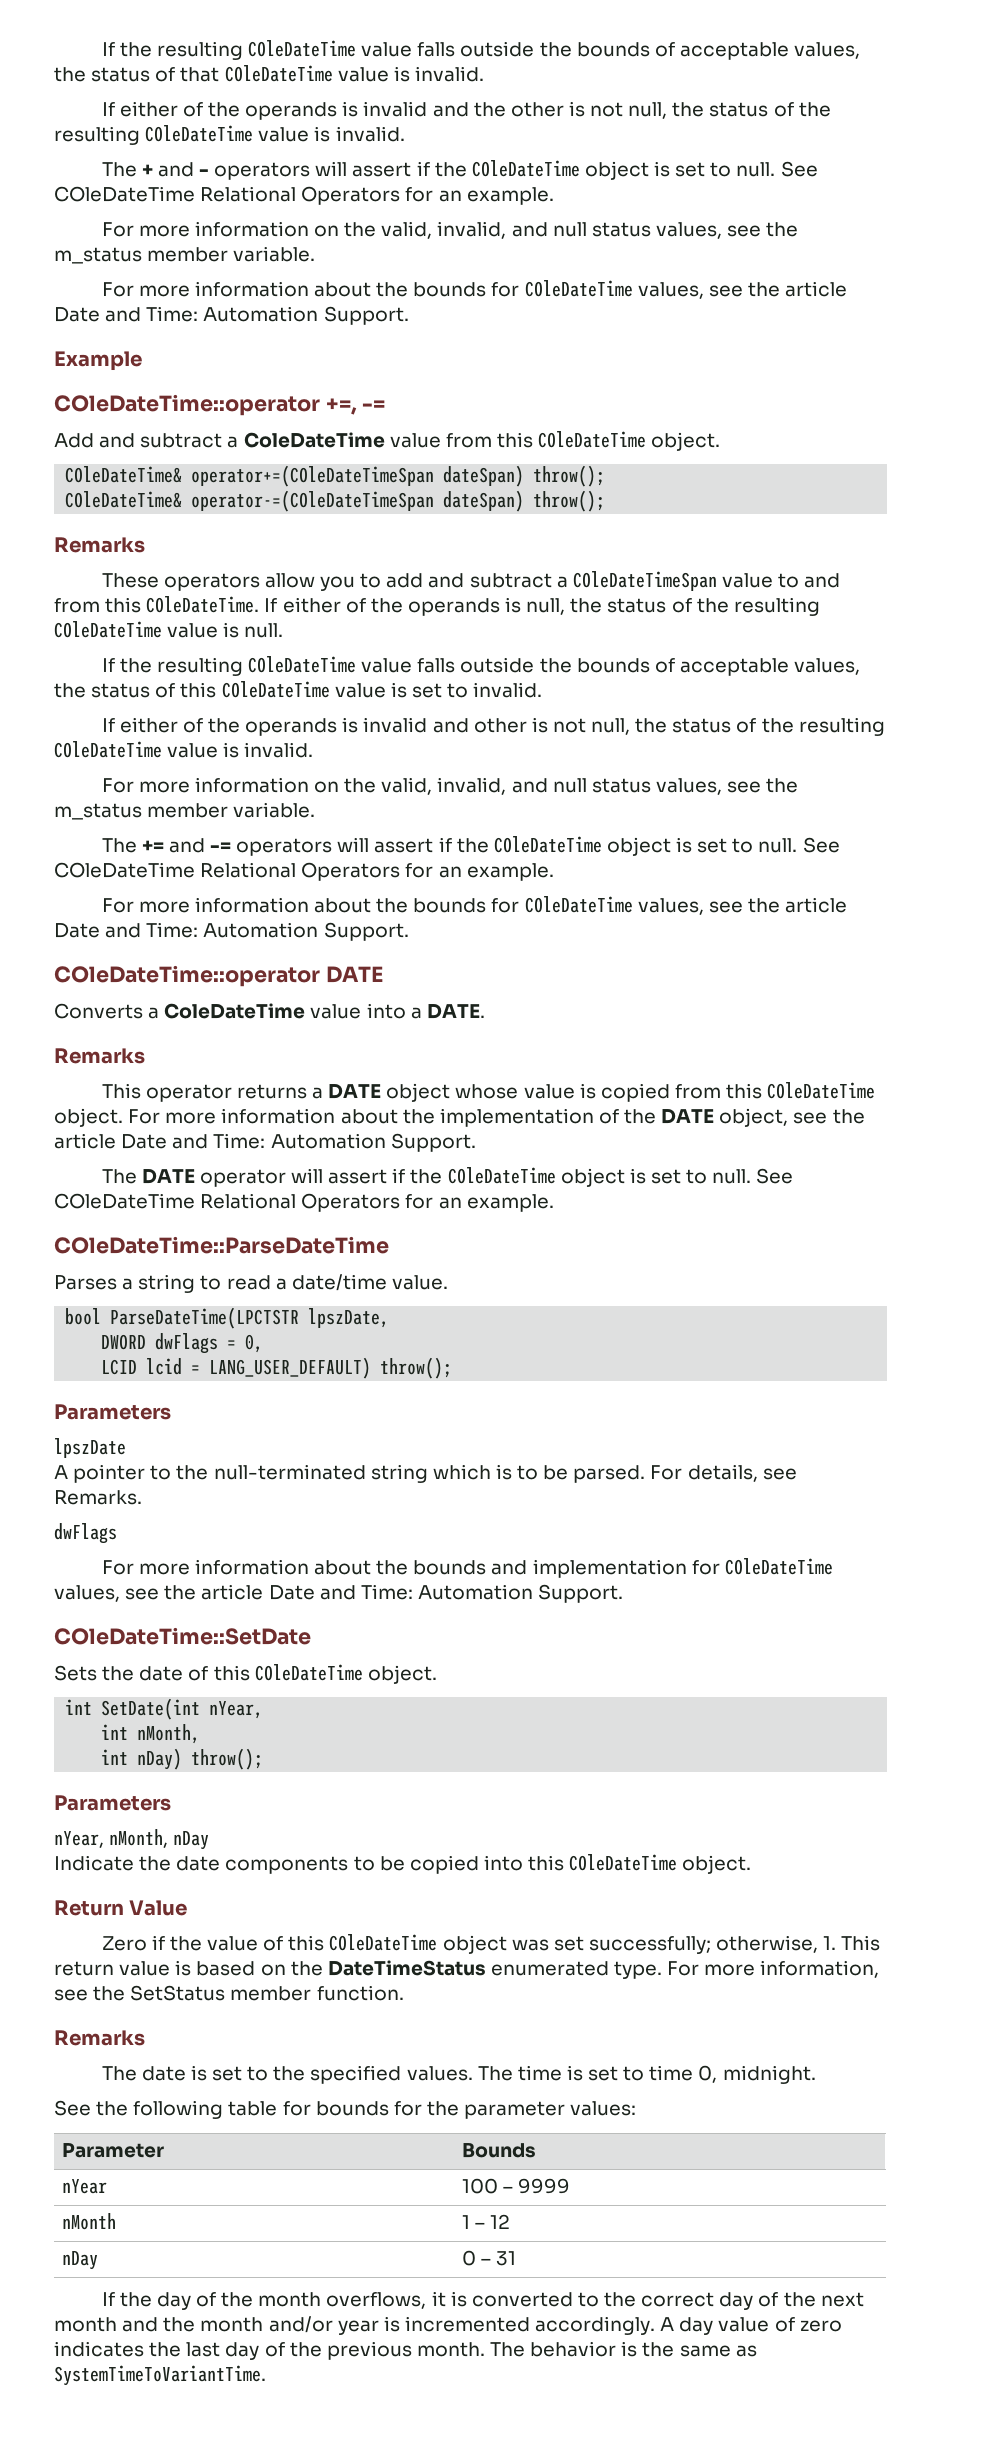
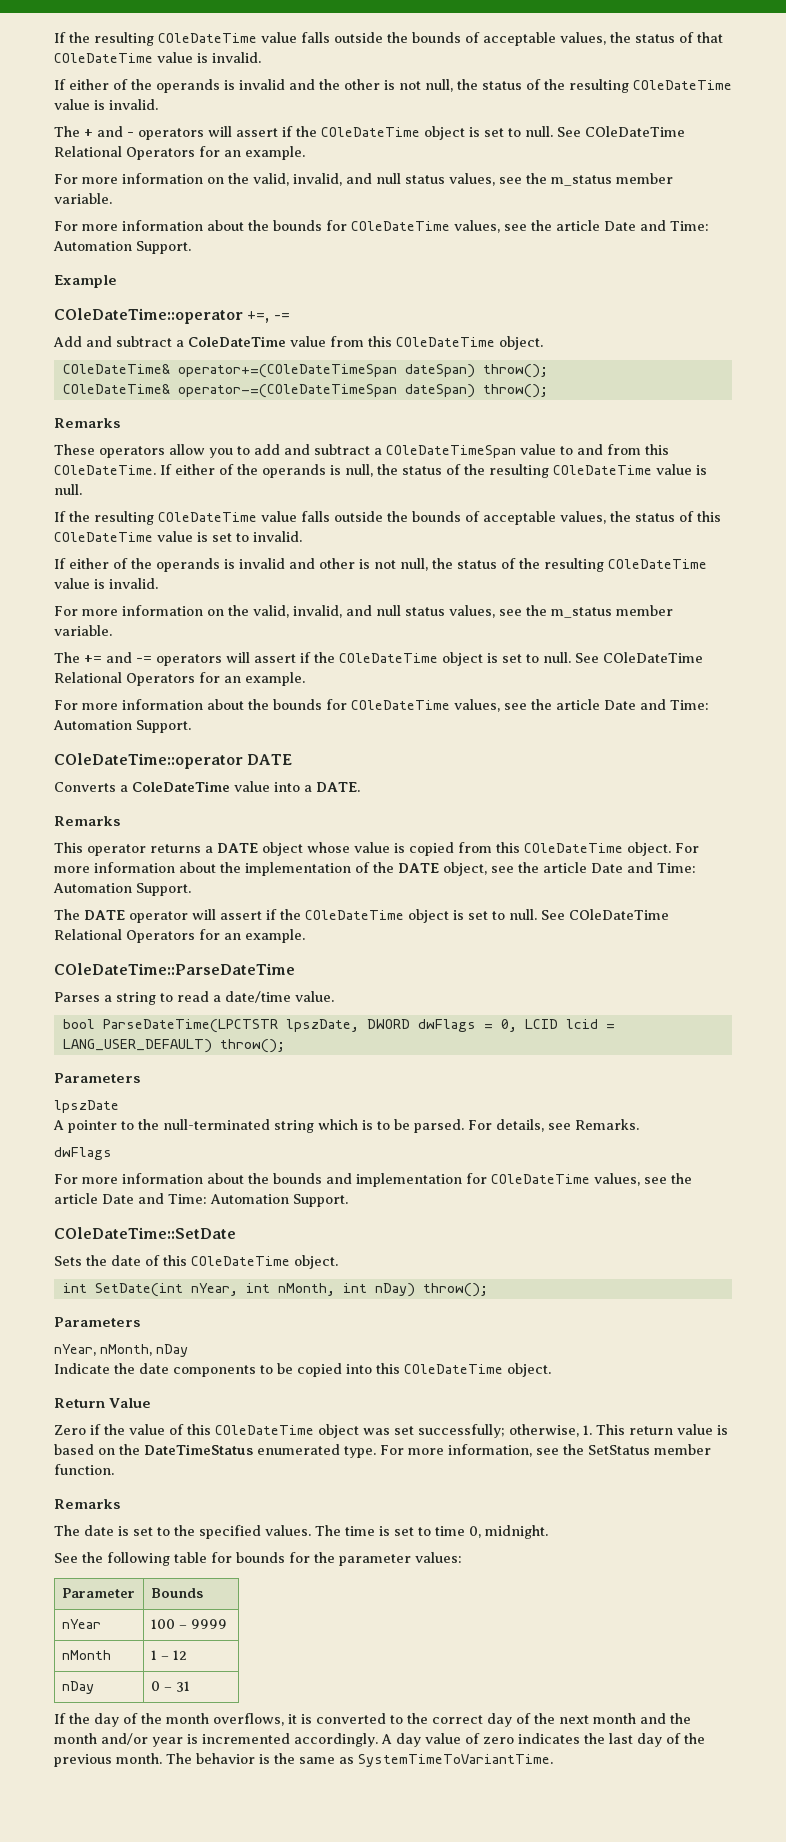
- bool ParseDateTime(LPCTSTR lpszDate,
- DWORD dwFlags = 0,
- LCID lcid = LANG_USER_DEFAULT) throw();
+ bool ParseDateTime(LPCTSTR lpszDate, DWORD dwFlags = 0, LCID lcid = LANG_USER_DEFAULT) throw();
- int SetDate(int nYear,
- int nMonth,
- int nDay) throw();
+ int SetDate(int nYear, int nMonth, int nDay) throw();

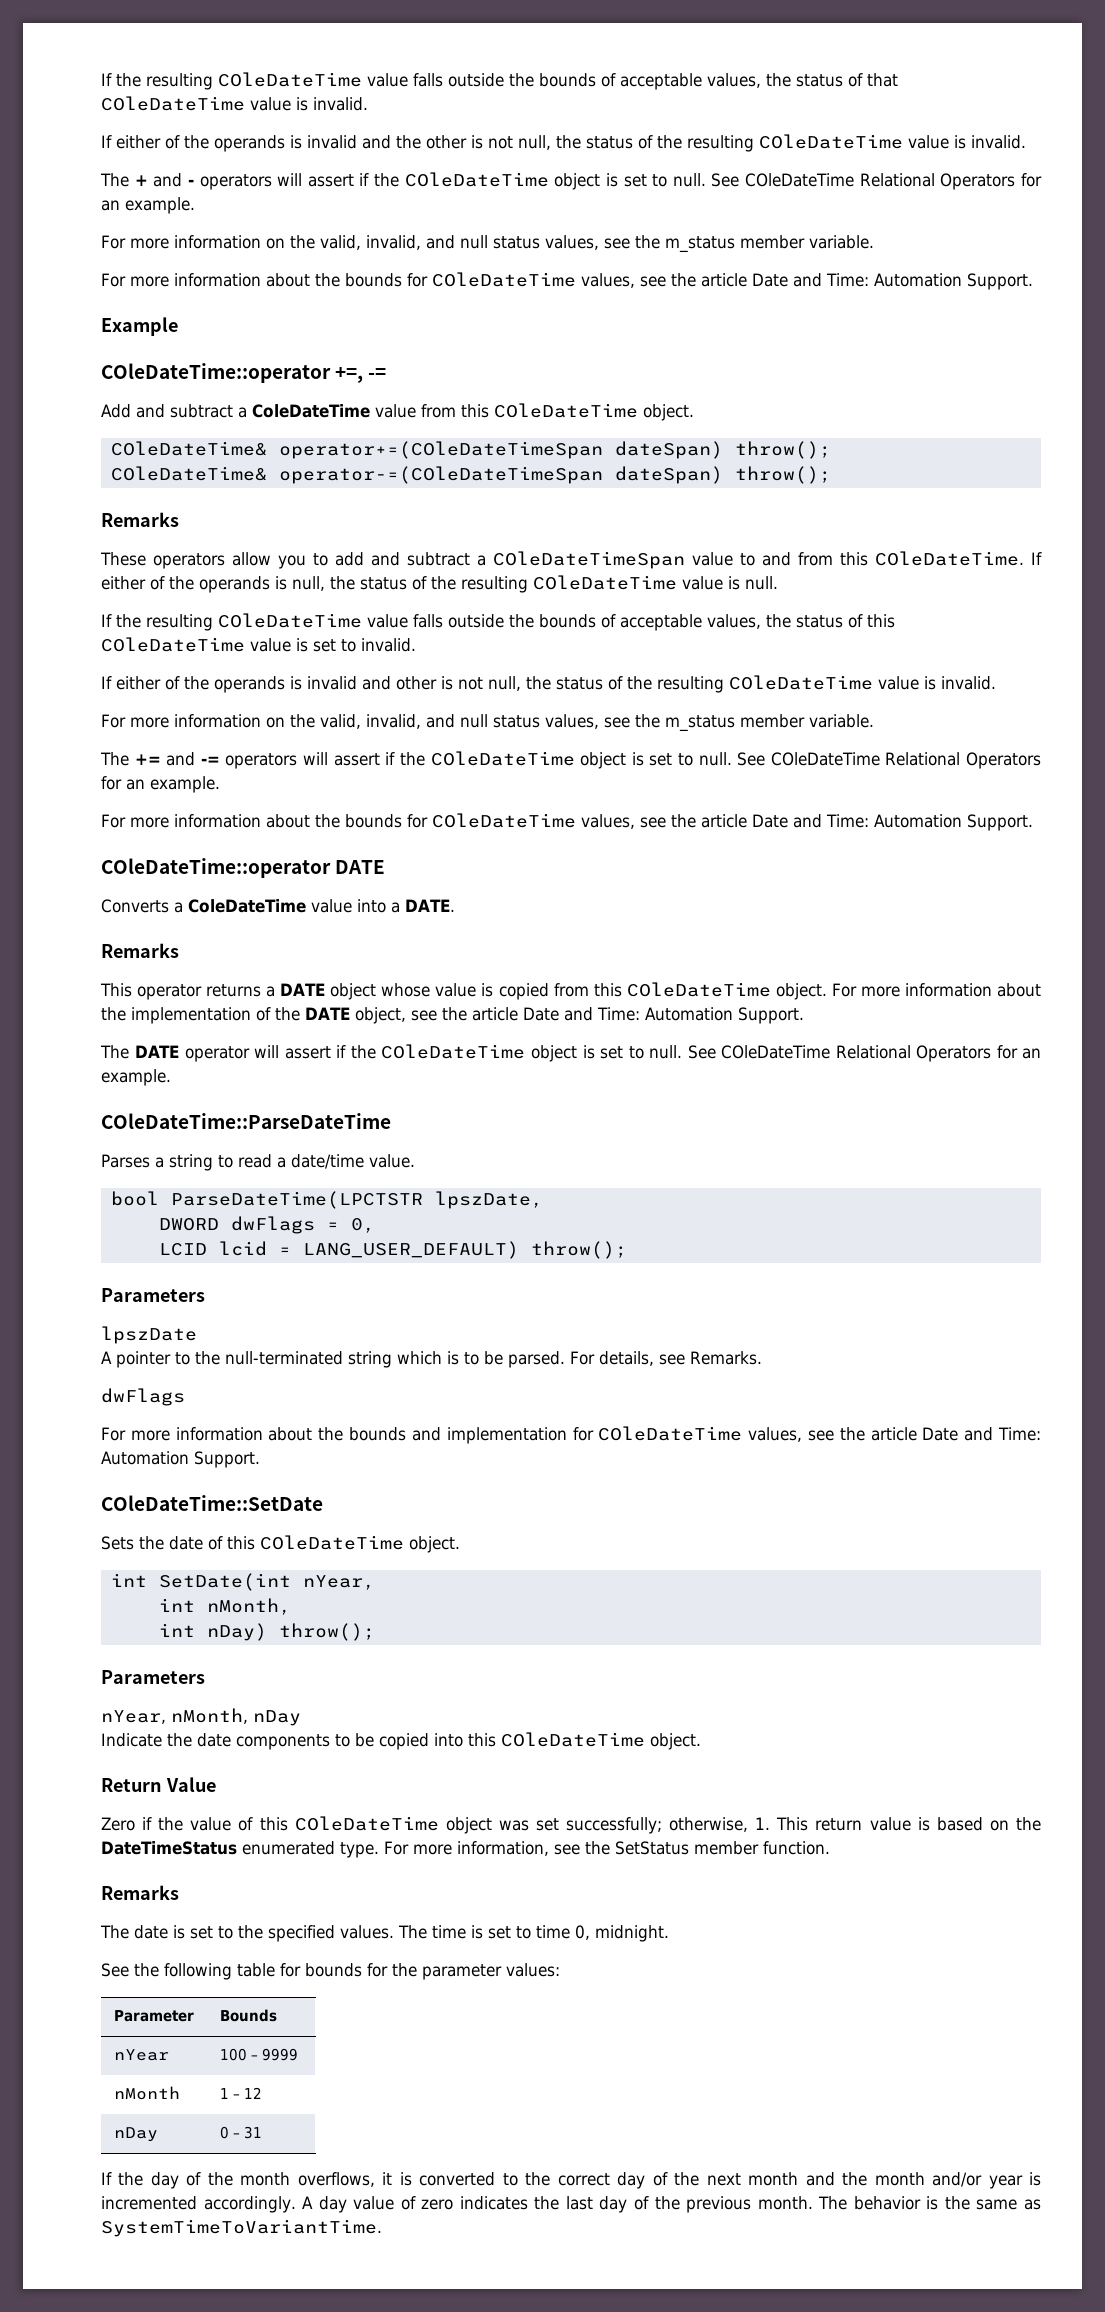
- bool ParseDateTime(LPCTSTR lpszDate, DWORD dwFlags = 0, LCID lcid = LANG_USER_DEFAULT) throw();
+ bool ParseDateTime(LPCTSTR lpszDate,
+ DWORD dwFlags = 0,
+ LCID lcid = LANG_USER_DEFAULT) throw();
- int SetDate(int nYear, int nMonth, int nDay) throw();
+ int SetDate(int nYear,
+ int nMonth,
+ int nDay) throw();

